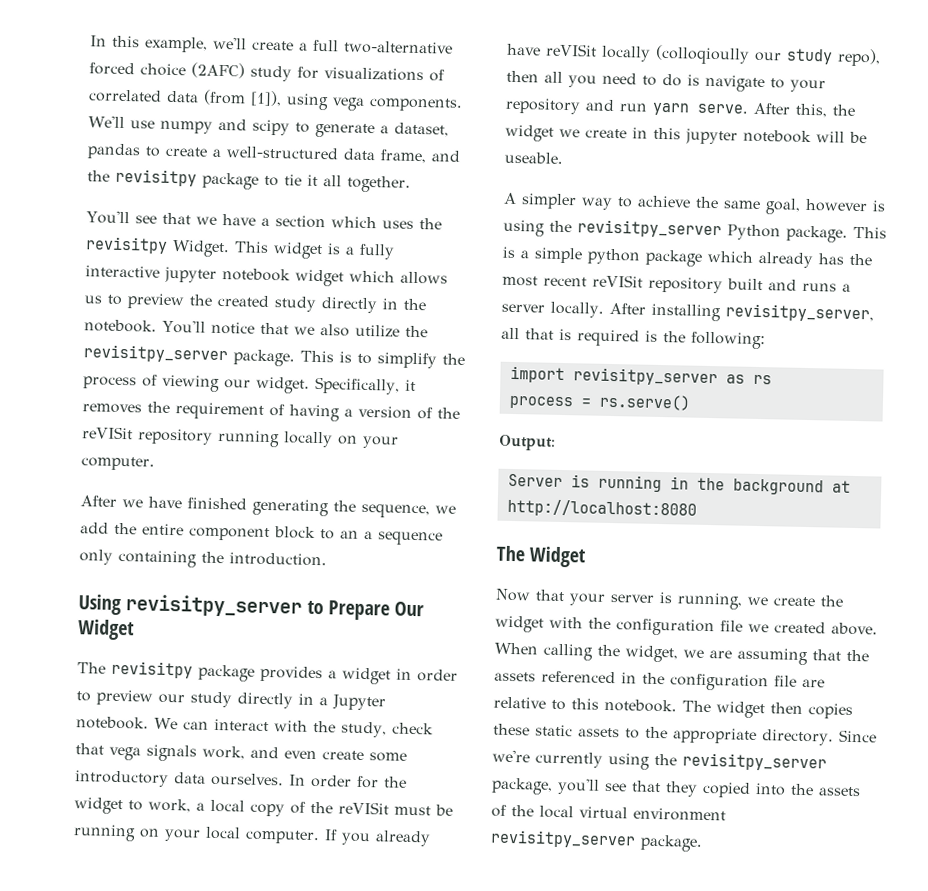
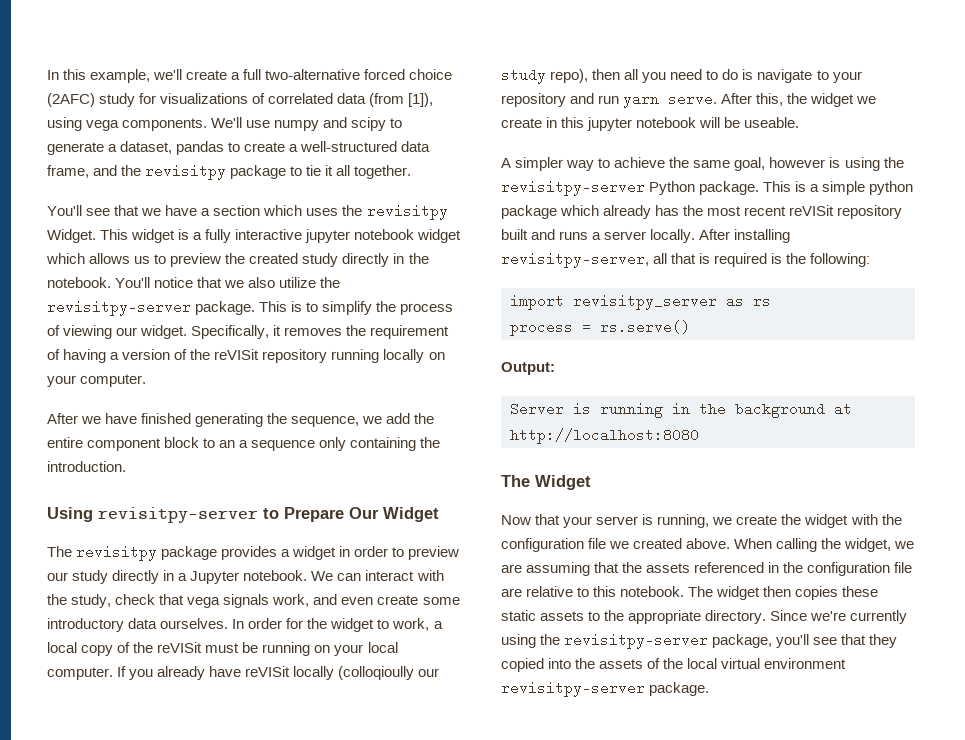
- You'll notice that we also utilize the revisitpy_server package.
+ You'll notice that we also utilize the revisitpy-server package.
- Using revisitpy_server to Prepare Our Widget
+ Using revisitpy-server to Prepare Our Widget
- A simpler way to achieve the same goal, however is using the revisitpy_server Python package.
+ A simpler way to achieve the same goal, however is using the revisitpy-server Python package.
- After installing revisitpy_server, all that is required is the following:
+ After installing revisitpy-server, all that is required is the following:
- Since we're currently using the revisitpy_server package, you'll see that they copied into the assets of the local virtual environment revisitpy_server package.
+ Since we're currently using the revisitpy-server package, you'll see that they copied into the assets of the local virtual environment revisitpy-server package.

